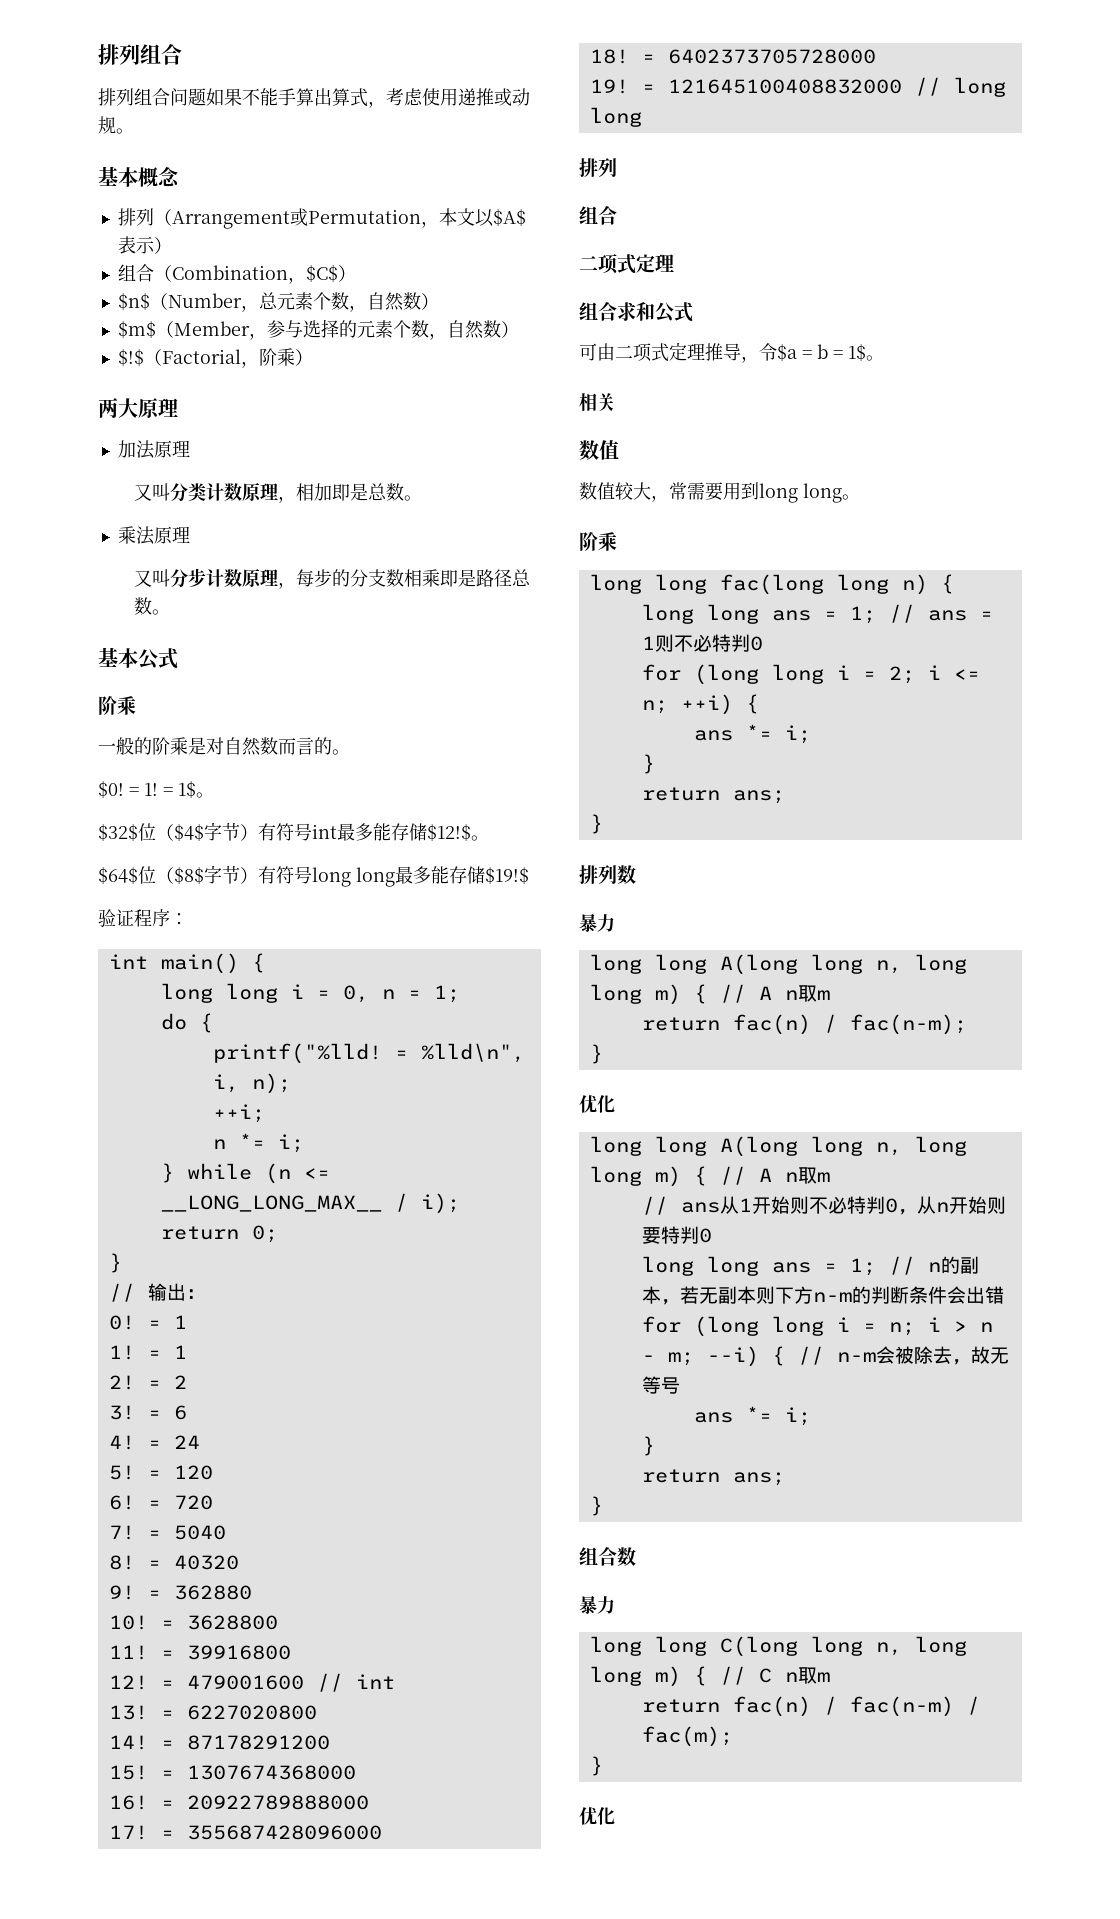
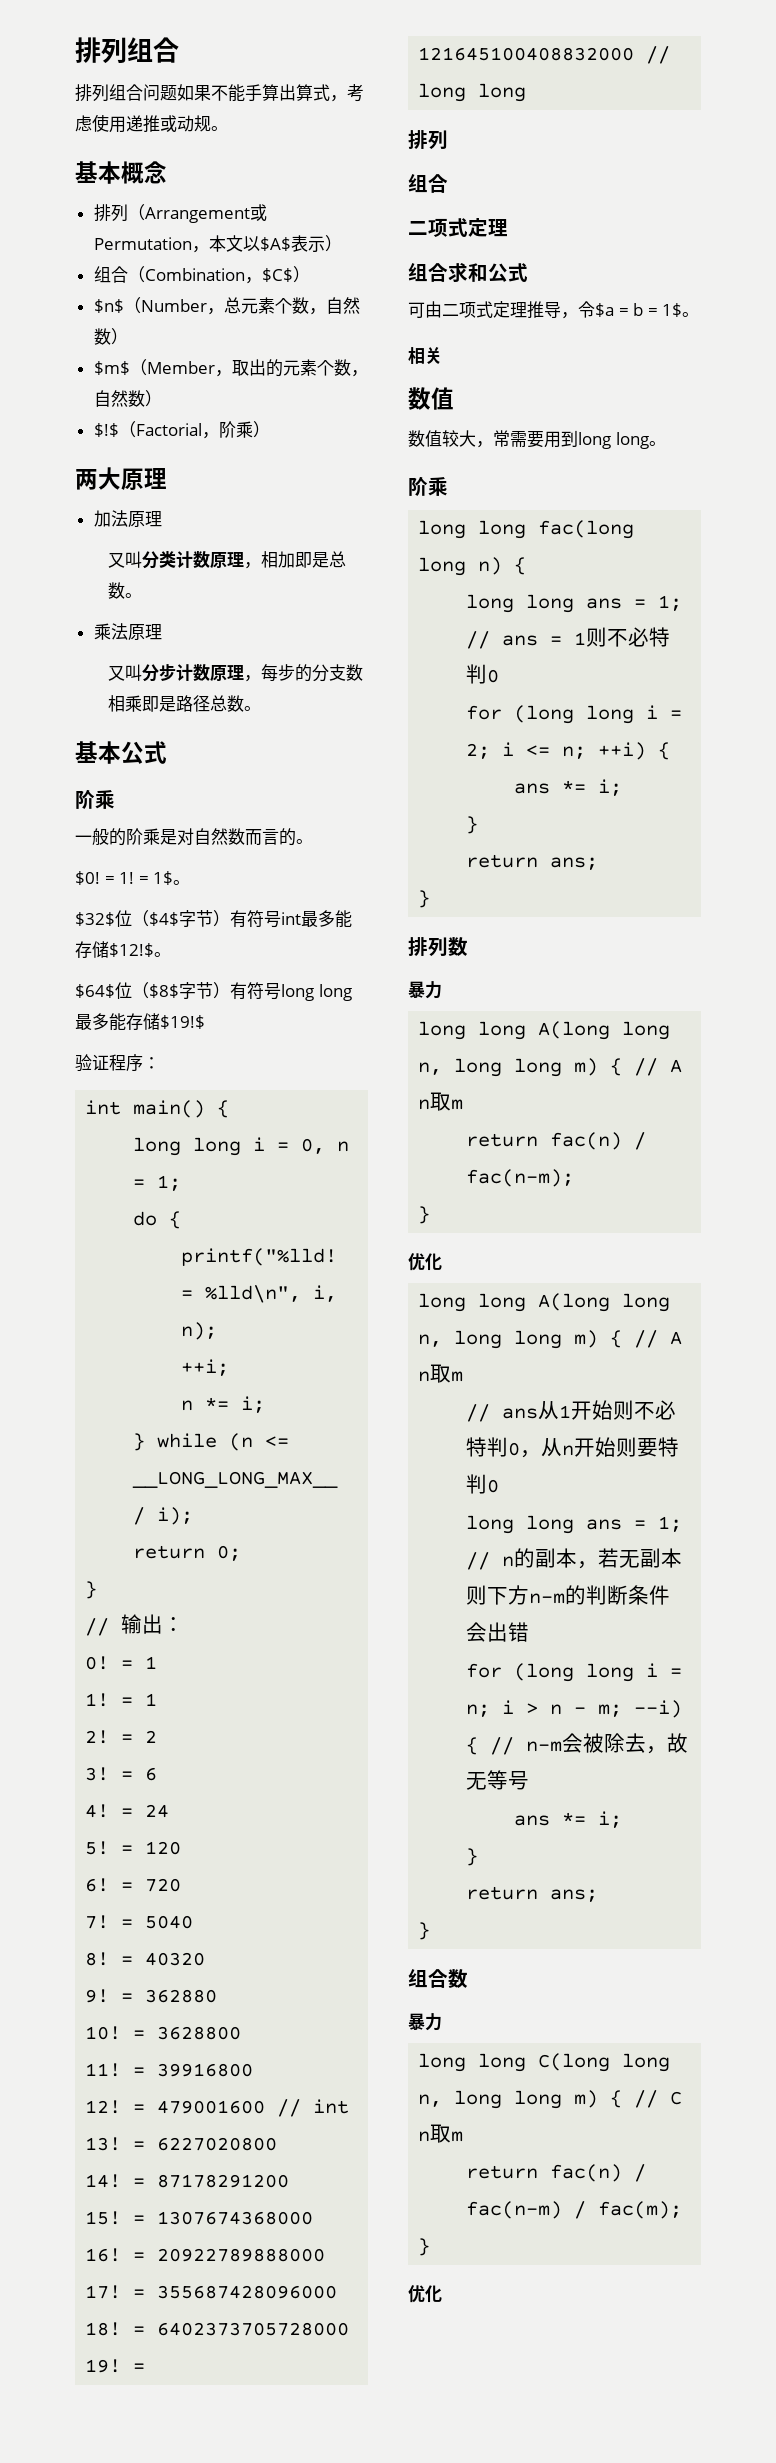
- $m$（Member，参与选择的元素个数，自然数）
+ $m$（Member，取出的元素个数，自然数）

